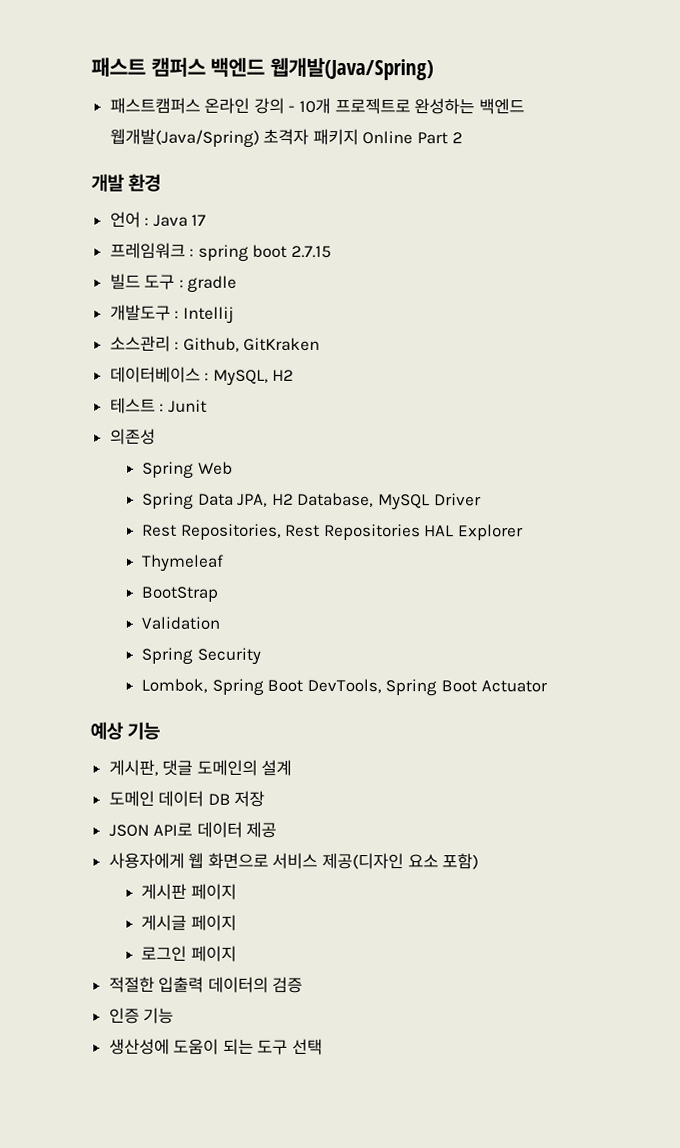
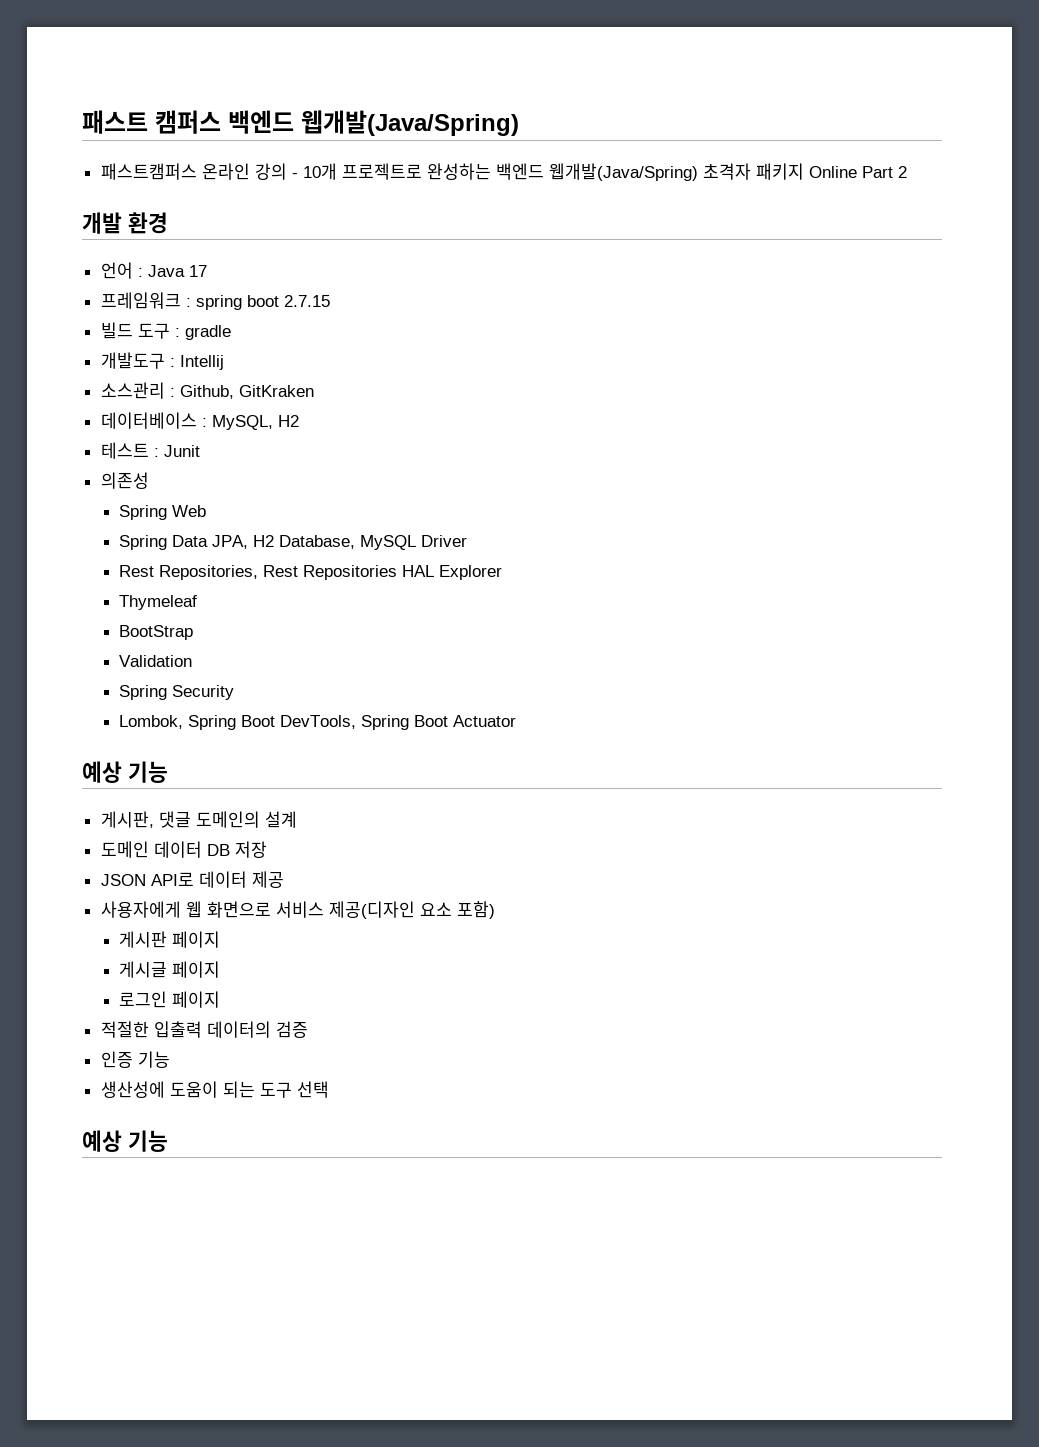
  생산성에 도움이 되는 도구 선택
+ 예상 기능

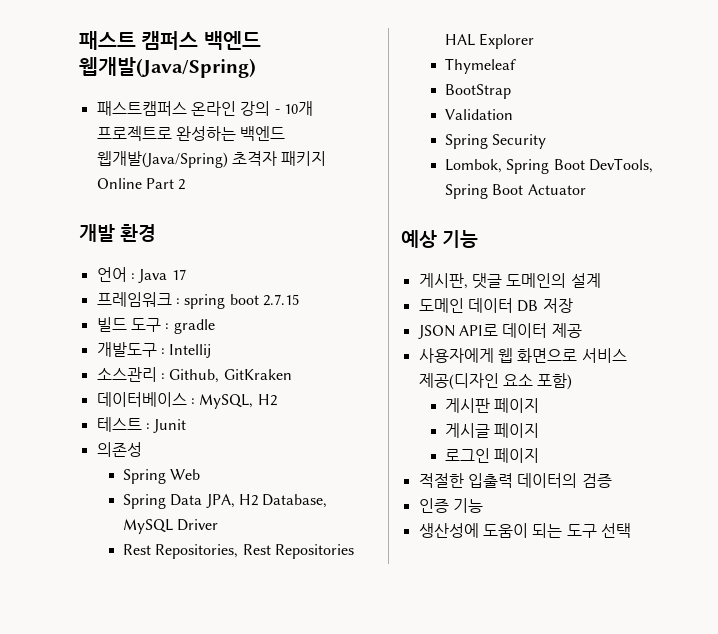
  생산성에 도움이 되는 도구 선택
- 예상 기능

